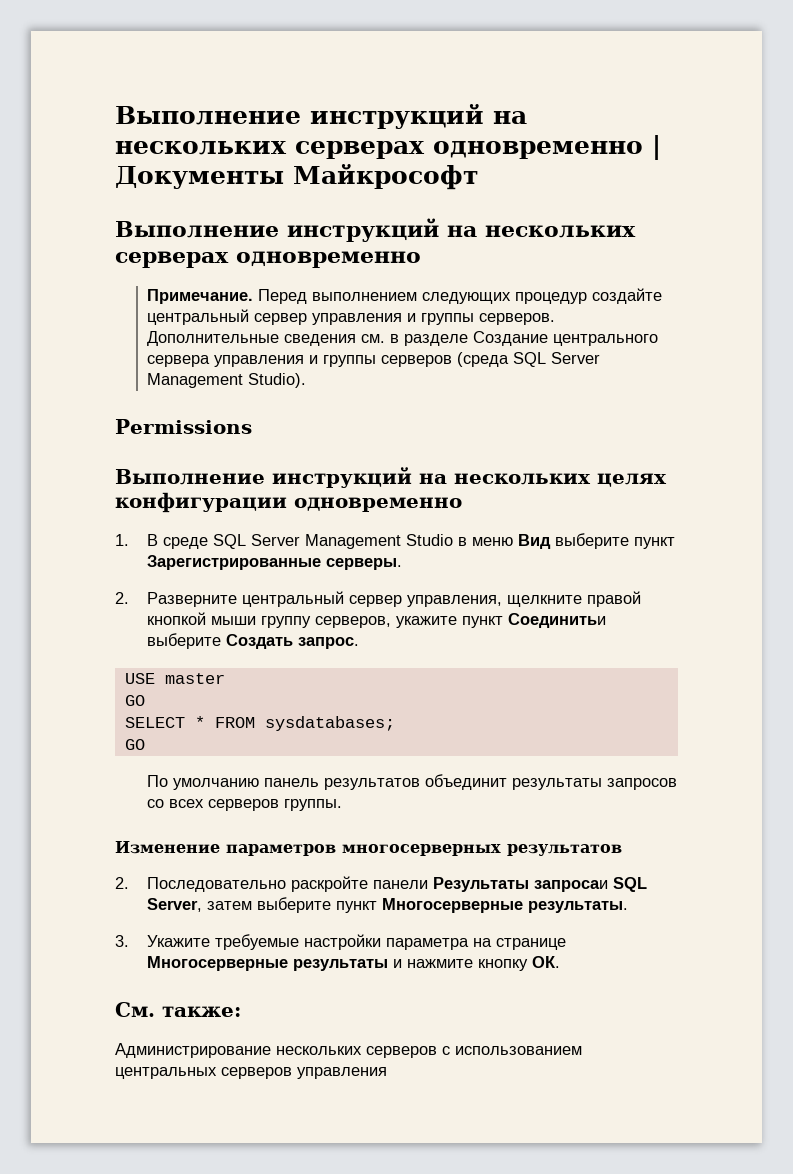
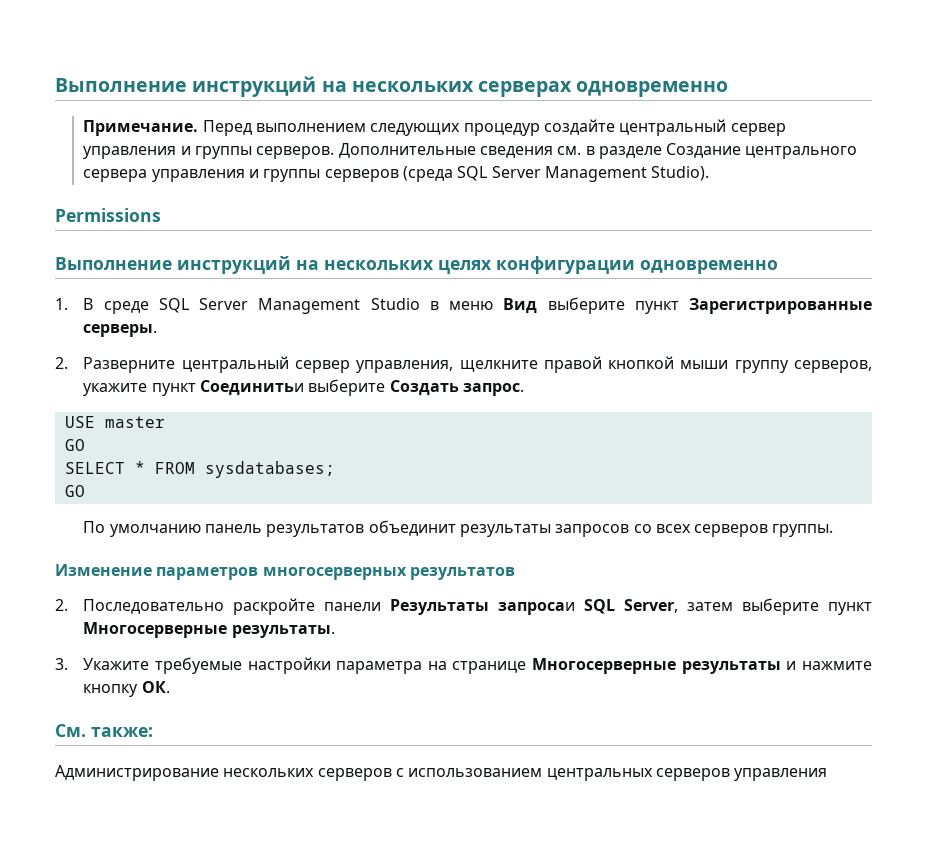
- Выполнение инструкций на нескольких серверах одновременно | Документы Майкрософт

